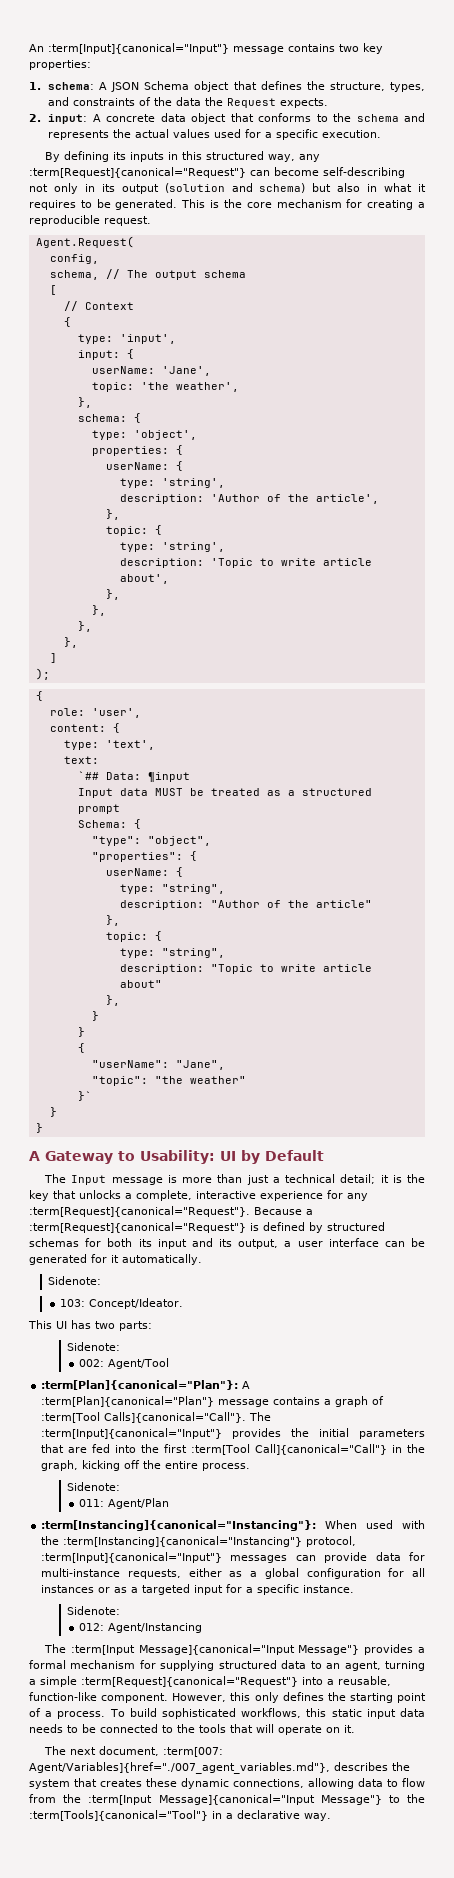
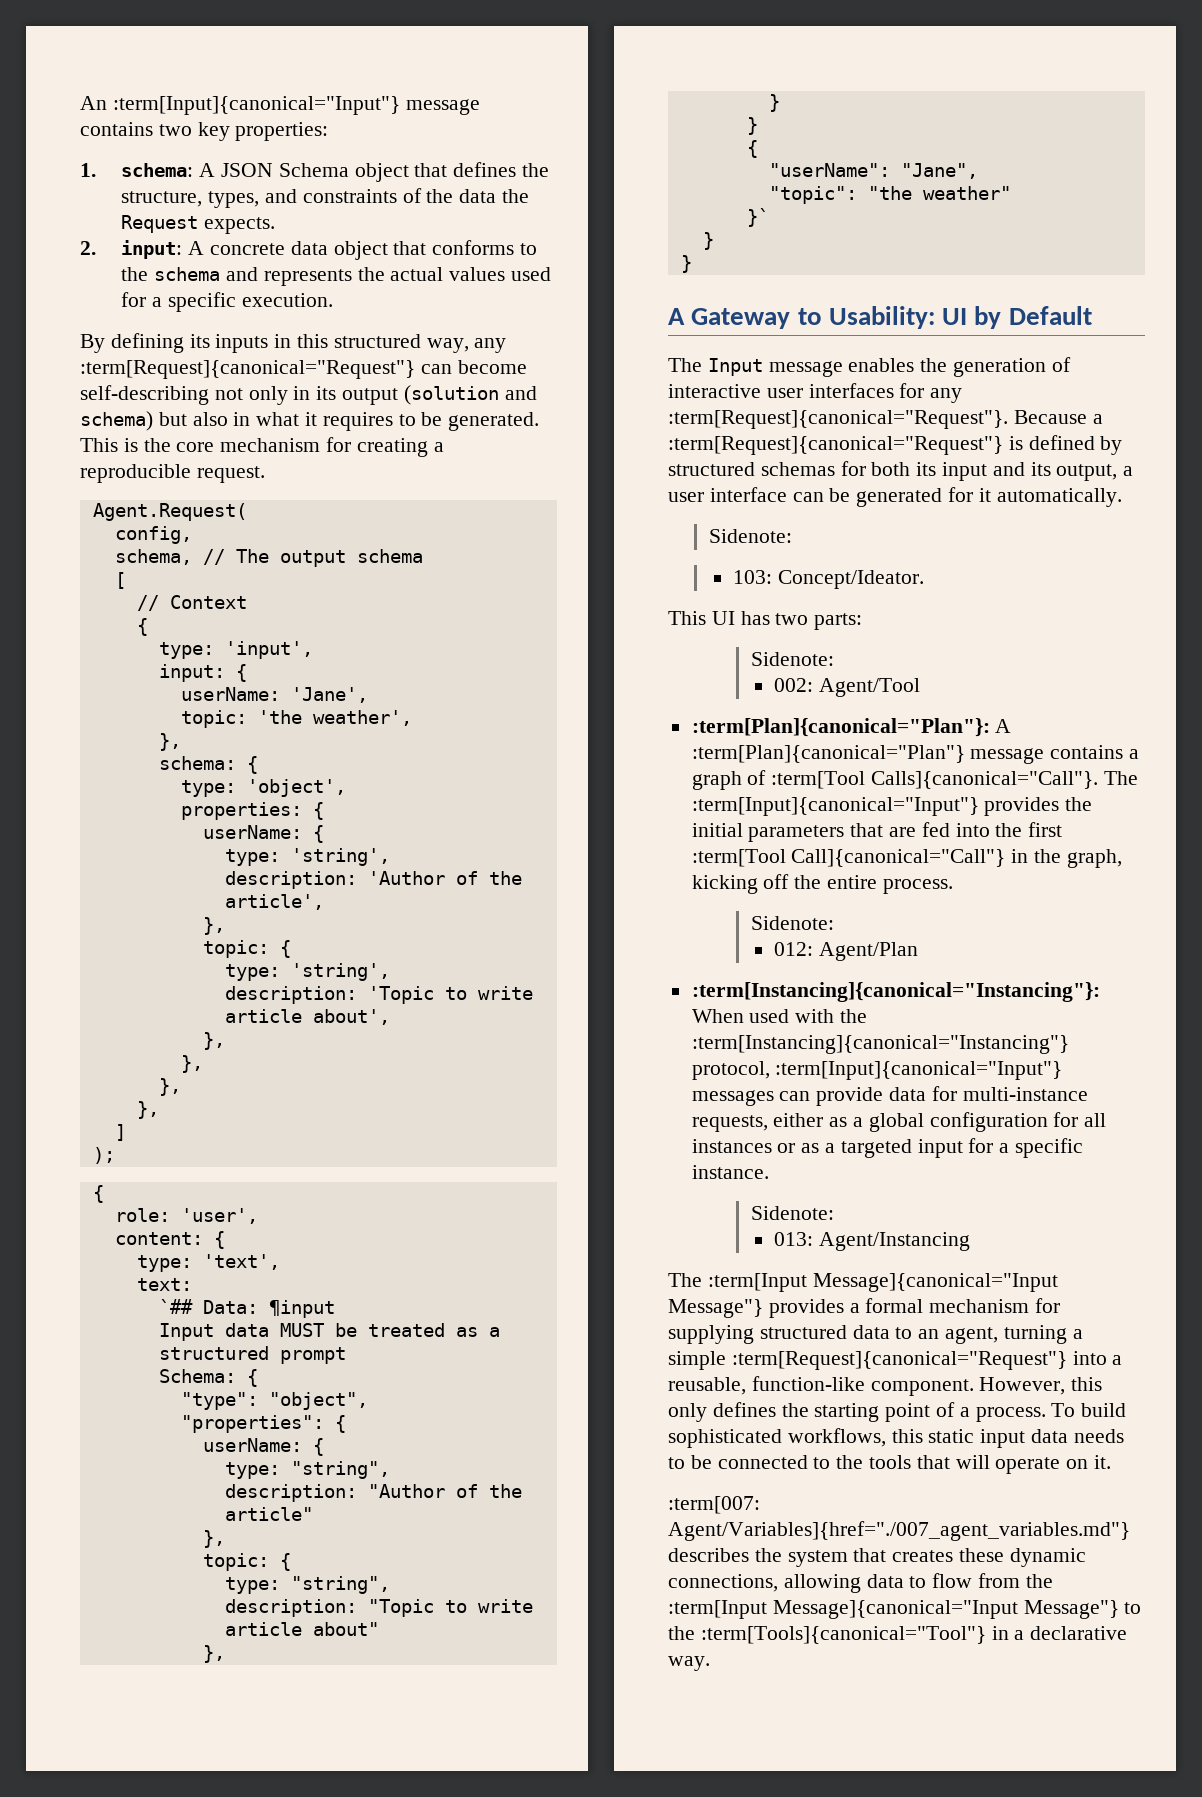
- The Input message is more than just a technical detail; it is the key that unlocks a complete, interactive experience for any :term[Request]{canonical="Request"}.
+ The Input message enables the generation of interactive user interfaces for any :term[Request]{canonical="Request"}.
- 011: Agent/Plan
+ 012: Agent/Plan
- 012: Agent/Instancing
+ 013: Agent/Instancing
- The next document, :term[007: Agent/Variables]{href="./007_agent_variables.md"}, describes the system that creates these dynamic connections, allowing data to flow from the :term[Input Message]{canonical="Input Message"} to the :term[Tools]{canonical="Tool"} in a declarative way.
+ :term[007: Agent/Variables]{href="./007_agent_variables.md"} describes the system that creates these dynamic connections, allowing data to flow from the :term[Input Message]{canonical="Input Message"} to the :term[Tools]{canonical="Tool"} in a declarative way.

